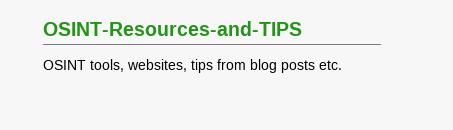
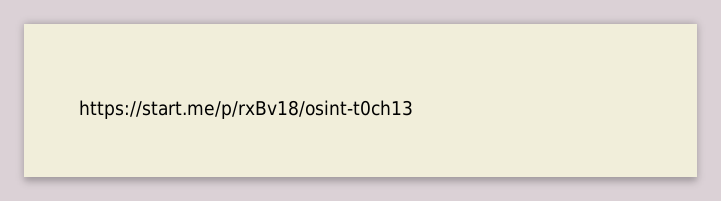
- OSINT-Resources-and-TIPS
- OSINT tools, websites, tips from blog posts etc.
+ https://start.me/p/rxBv18/osint-t0ch13

